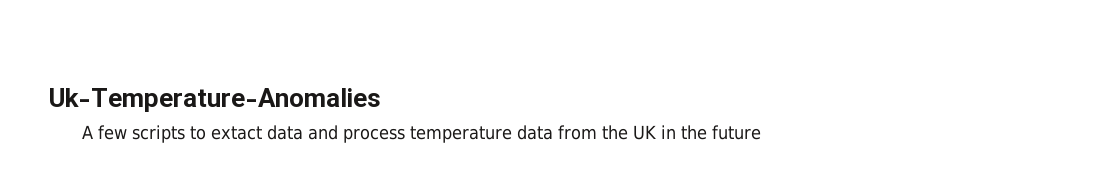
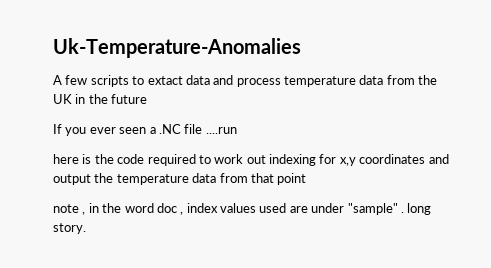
+ If you ever seen a .NC file ....run
+ here is the code required to work out indexing for x,y coordinates and output the temperature data from that point
+ note , in the word doc , index values used are under "sample" . long story.

